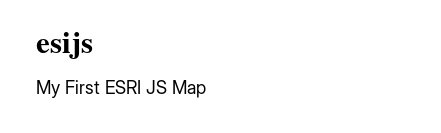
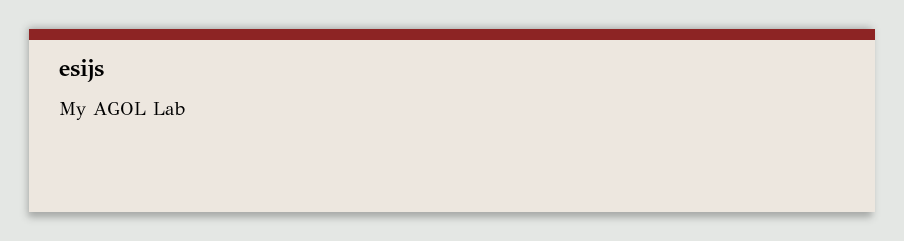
- My First ESRI JS Map
+ My AGOL Lab

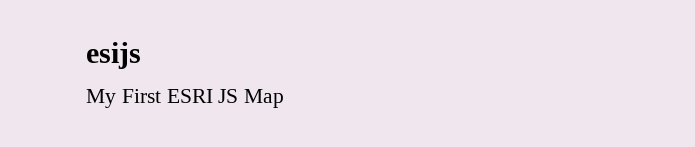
- My AGOL Lab
+ My First ESRI JS Map

